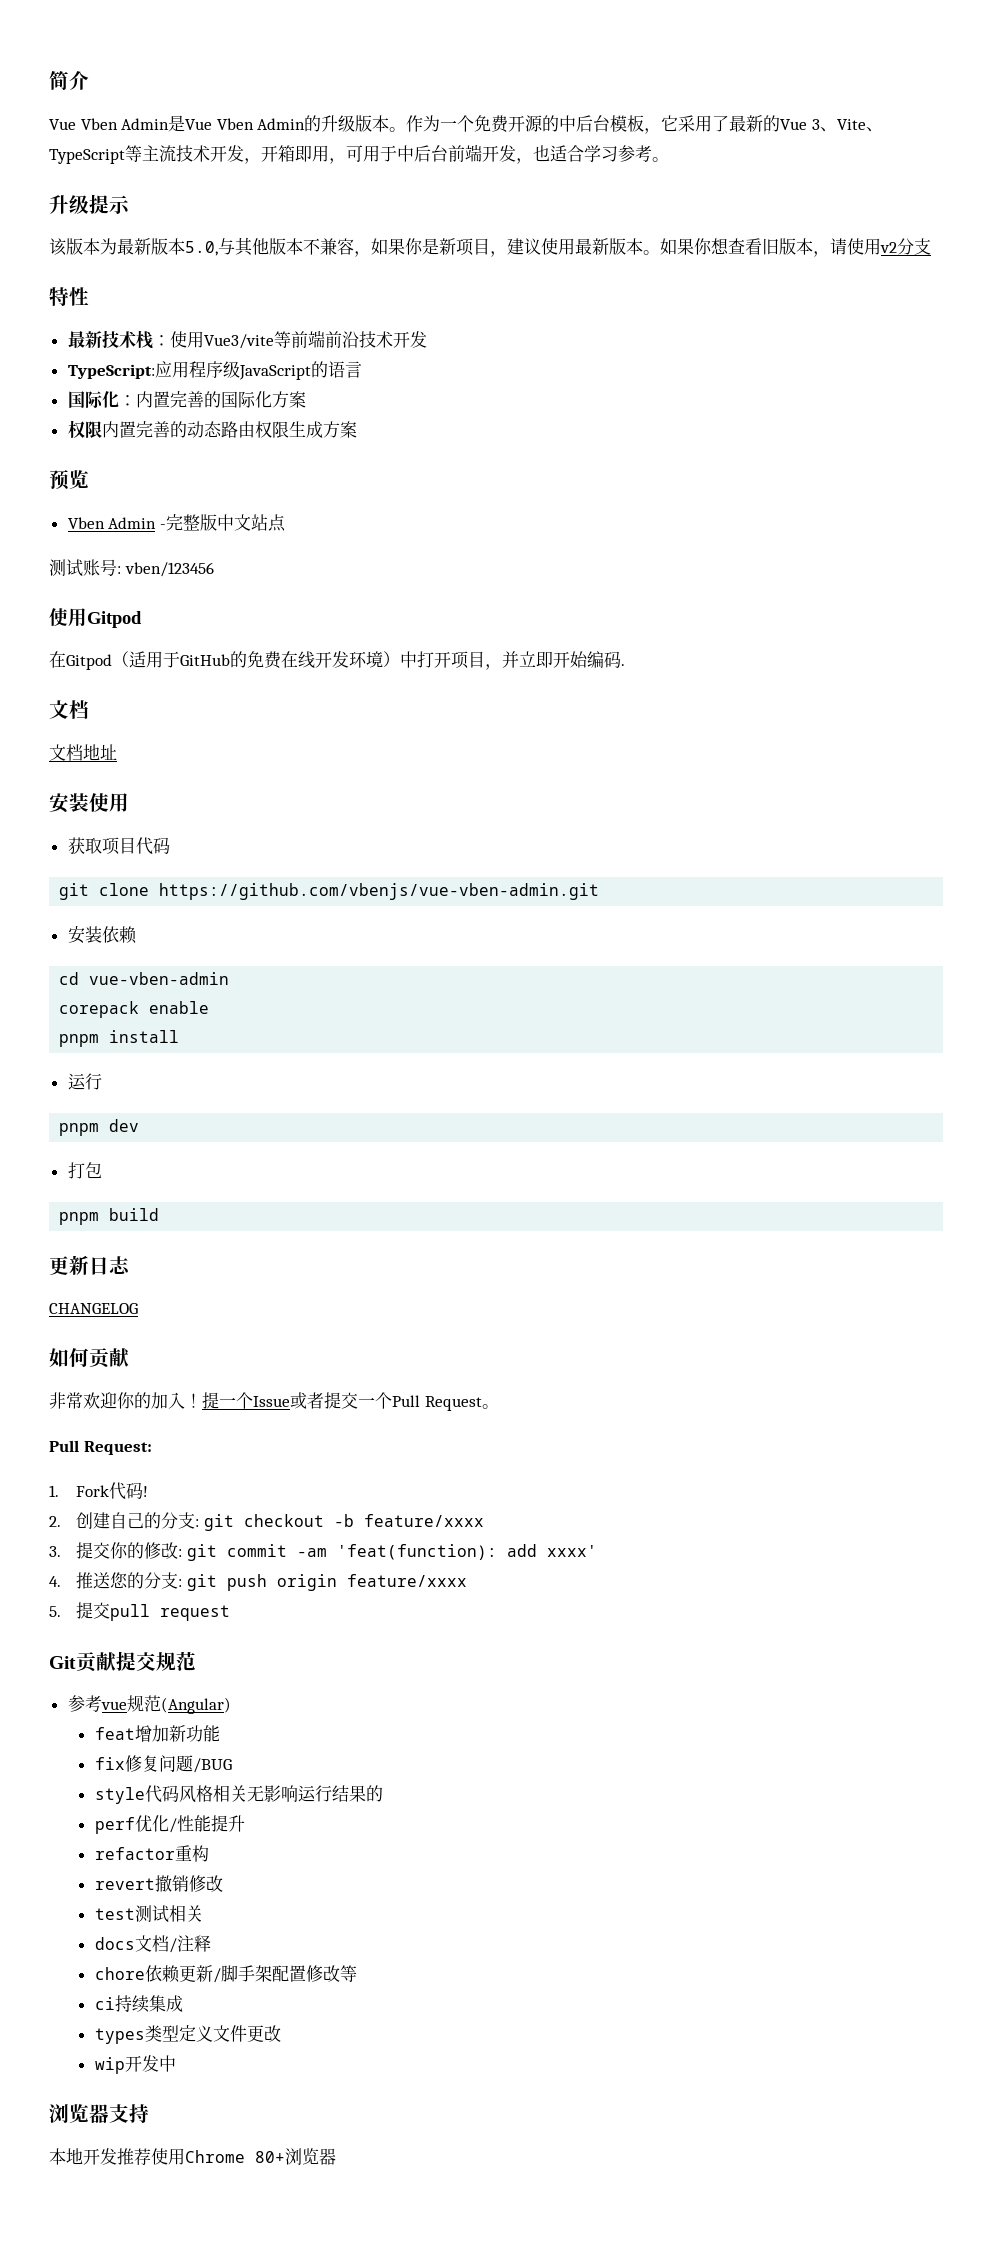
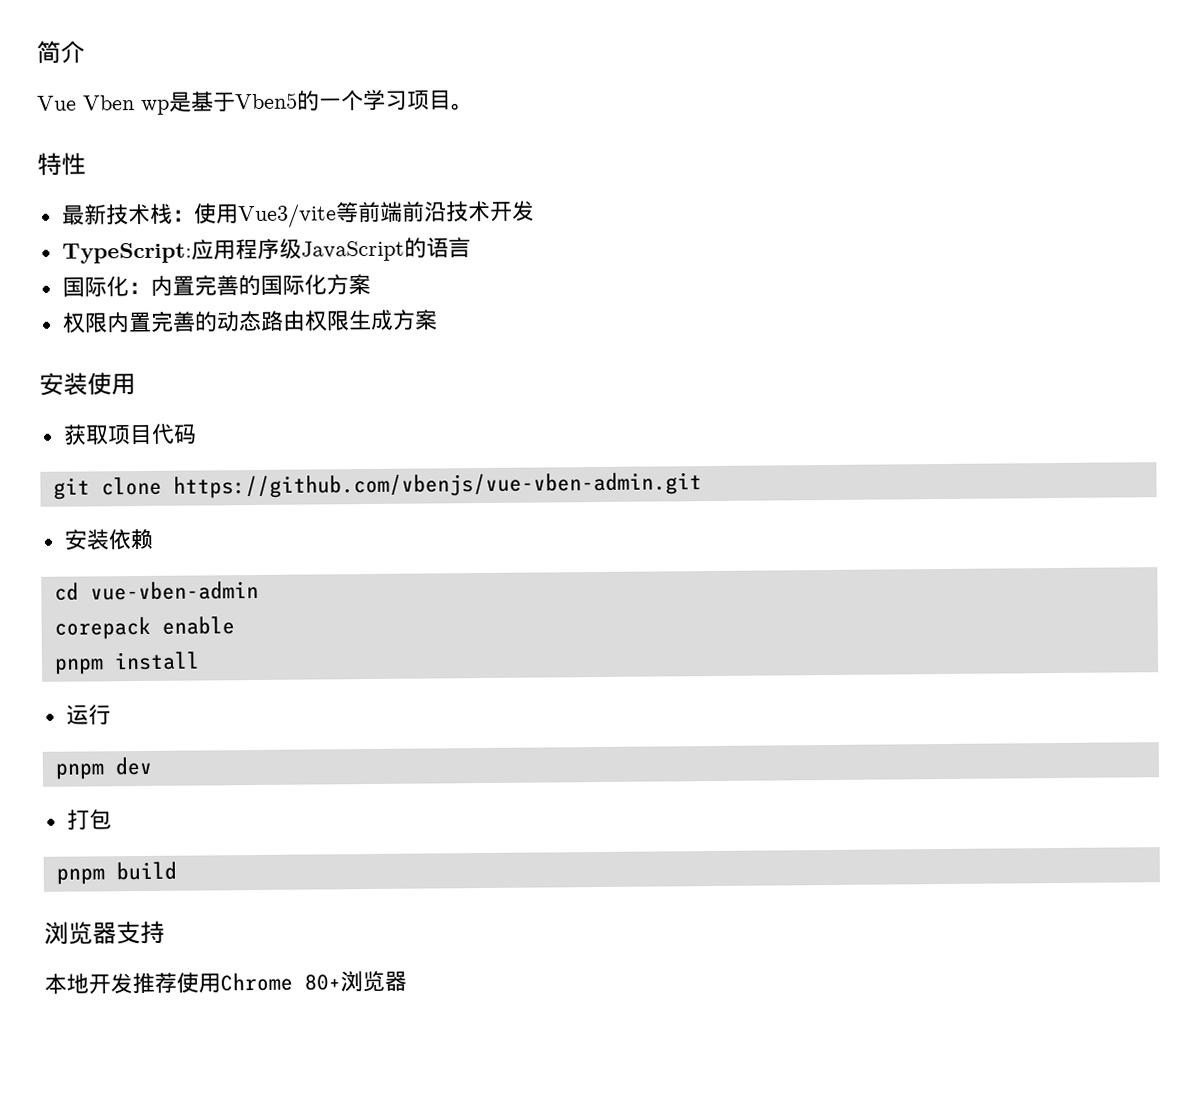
- Vue Vben Admin是Vue Vben Admin的升级版本。作为一个免费开源的中后台模板，它采用了最新的Vue 3、Vite、TypeScript等主流技术开发，开箱即用，可用于中后台前端开发，也适合学习参考。
- 升级提示
- 该版本为最新版本5.0,与其他版本不兼容，如果你是新项目，建议使用最新版本。如果你想查看旧版本，请使用v2分支
+ Vue Vben wp是基于Vben5的一个学习项目。
- 预览
- Vben Admin -完整版中文站点
- 测试账号: vben/123456
- 使用Gitpod
- 在Gitpod（适用于GitHub的免费在线开发环境）中打开项目，并立即开始编码.
- 文档
- 文档地址
- 更新日志
- CHANGELOG
- 如何贡献
- 非常欢迎你的加入！提一个Issue或者提交一个Pull Request。
- Pull Request:
- 1. Fork代码!
- 2.创建自己的分支: git checkout -b feature/xxxx
- 3.提交你的修改: git commit -am 'feat(function): add xxxx'
- 4.推送您的分支: git push origin feature/xxxx
- 5.提交pull request
- Git贡献提交规范
- 参考vue规范(Angular)
- feat增加新功能
- fix修复问题/BUG
- style代码风格相关无影响运行结果的
- perf优化/性能提升
- refactor重构
- revert撤销修改
- test测试相关
- docs文档/注释
- chore依赖更新/脚手架配置修改等
- ci持续集成
- types类型定义文件更改
- wip开发中

